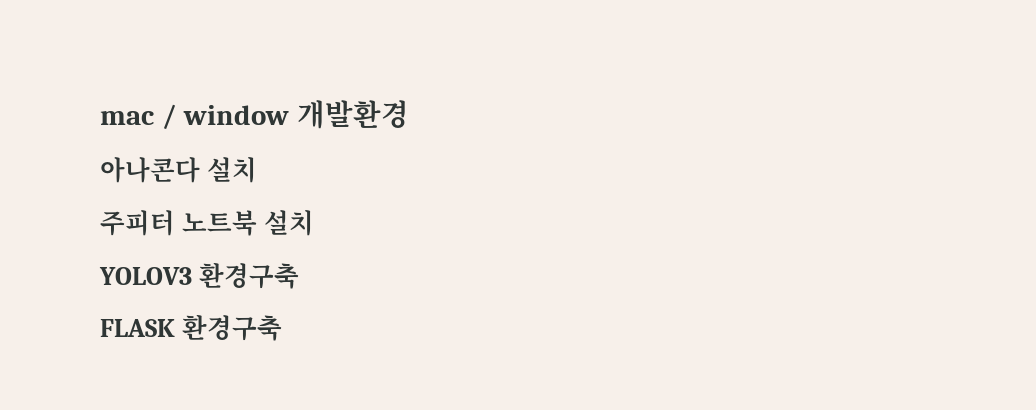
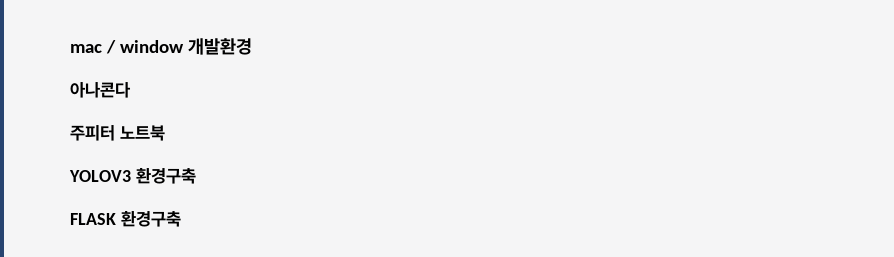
- 아나콘다 설치
+ 아나콘다
- 주피터 노트북 설치
+ 주피터 노트북

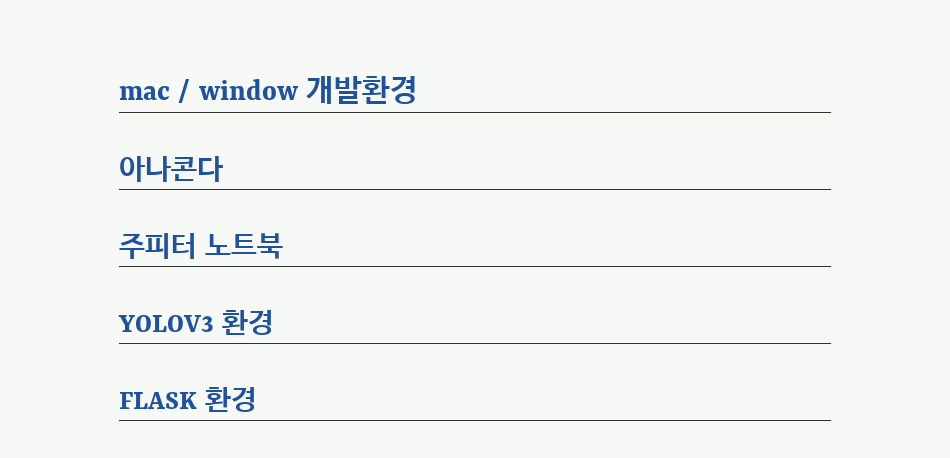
- YOLOV3 환경구축
+ YOLOV3 환경
- FLASK 환경구축
+ FLASK 환경

